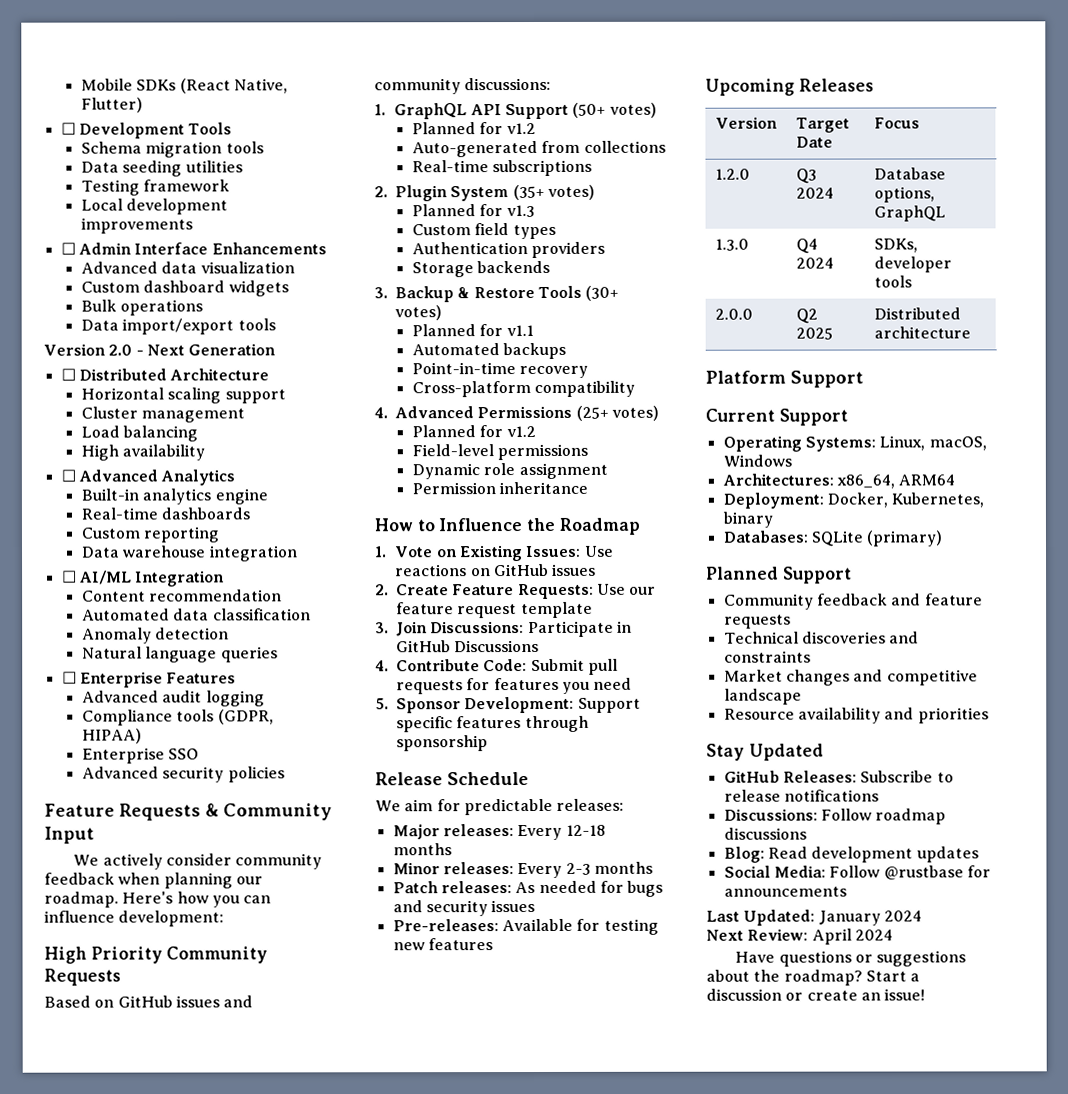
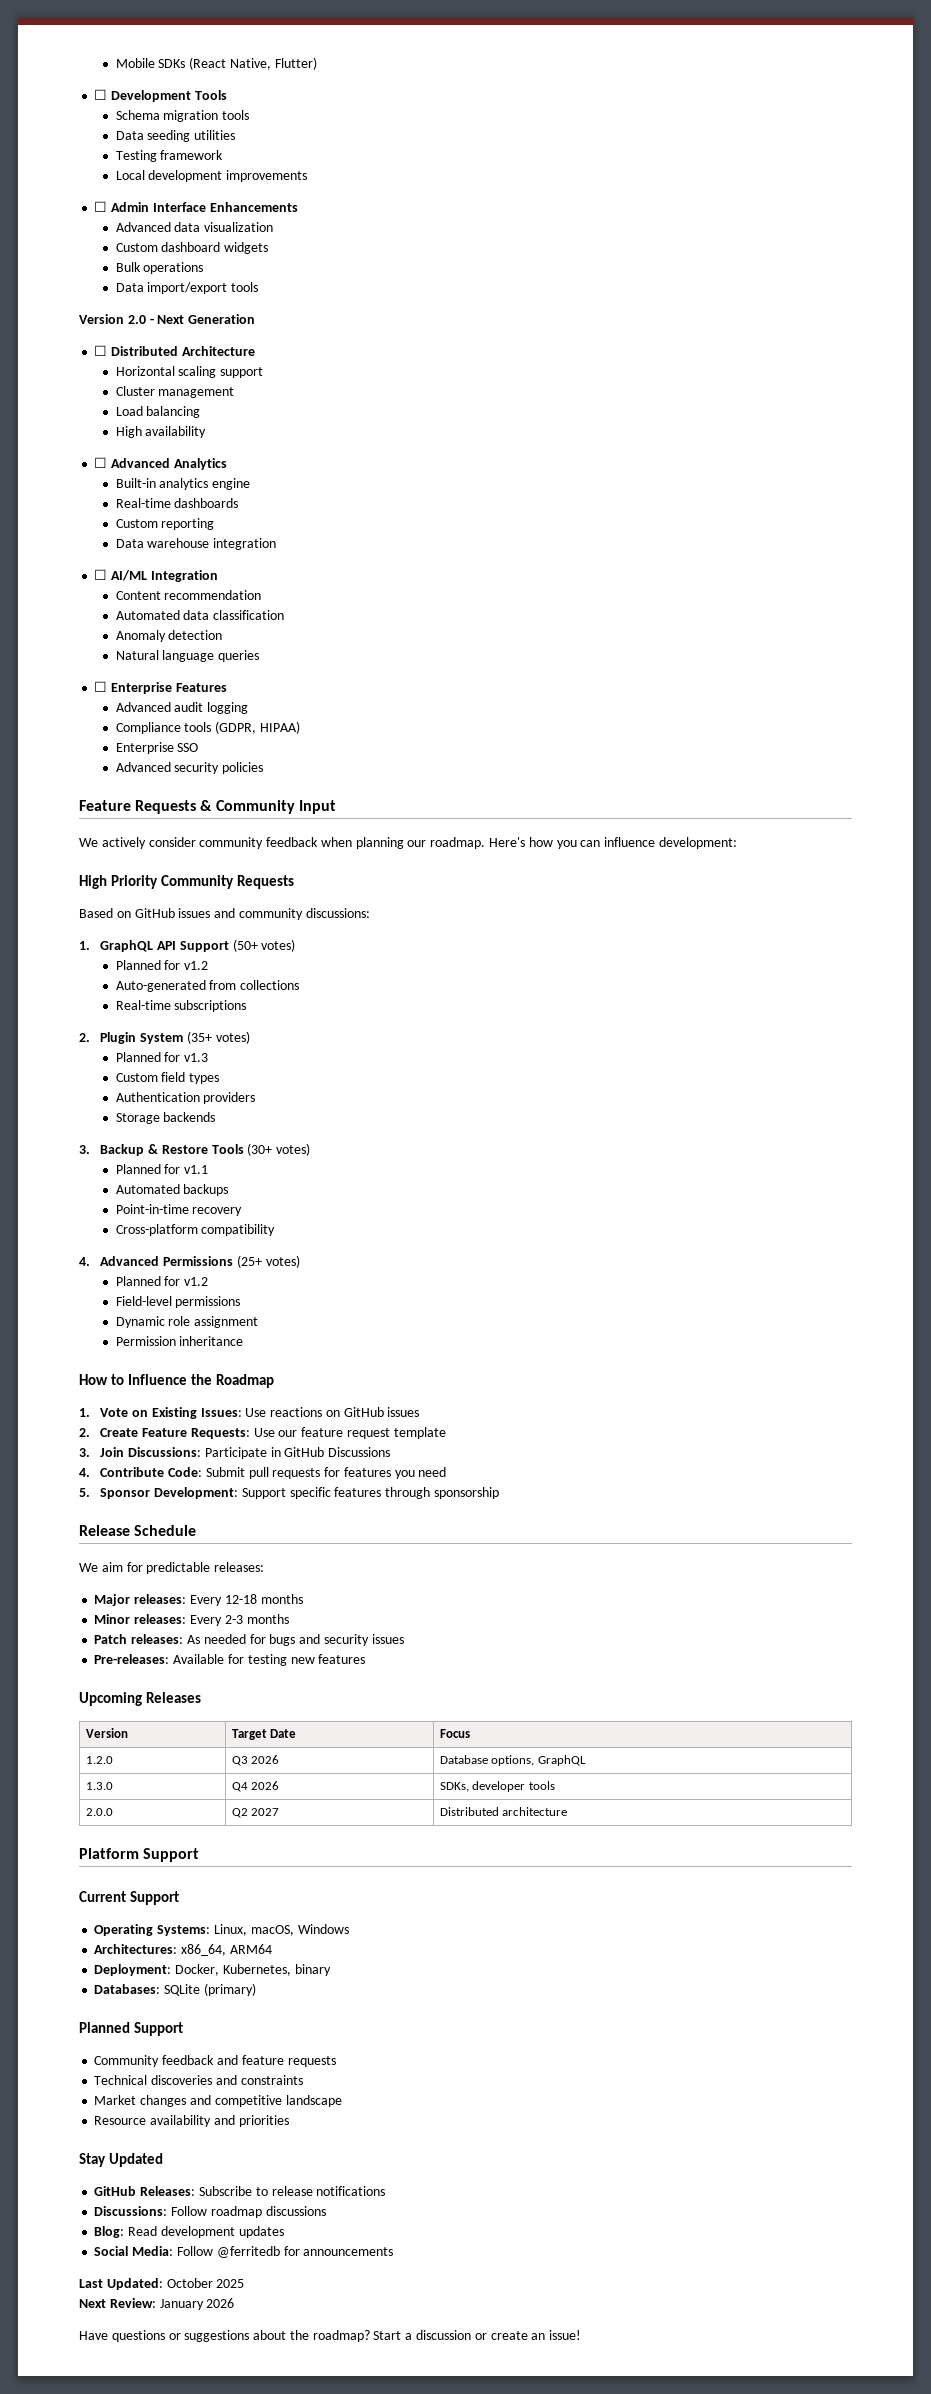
- 1.2.0 | Q3 2024 | Database options, GraphQL
+ 1.2.0 | Q3 2026 | Database options, GraphQL
- 1.3.0 | Q4 2024 | SDKs, developer tools
+ 1.3.0 | Q4 2026 | SDKs, developer tools
- 2.0.0 | Q2 2025 | Distributed architecture
+ 2.0.0 | Q2 2027 | Distributed architecture
- Social Media: Follow @rustbase for announcements
+ Social Media: Follow @ferritedb for announcements
- Last Updated: January 2024
+ Last Updated: October 2025
- Next Review: April 2024
+ Next Review: January 2026

